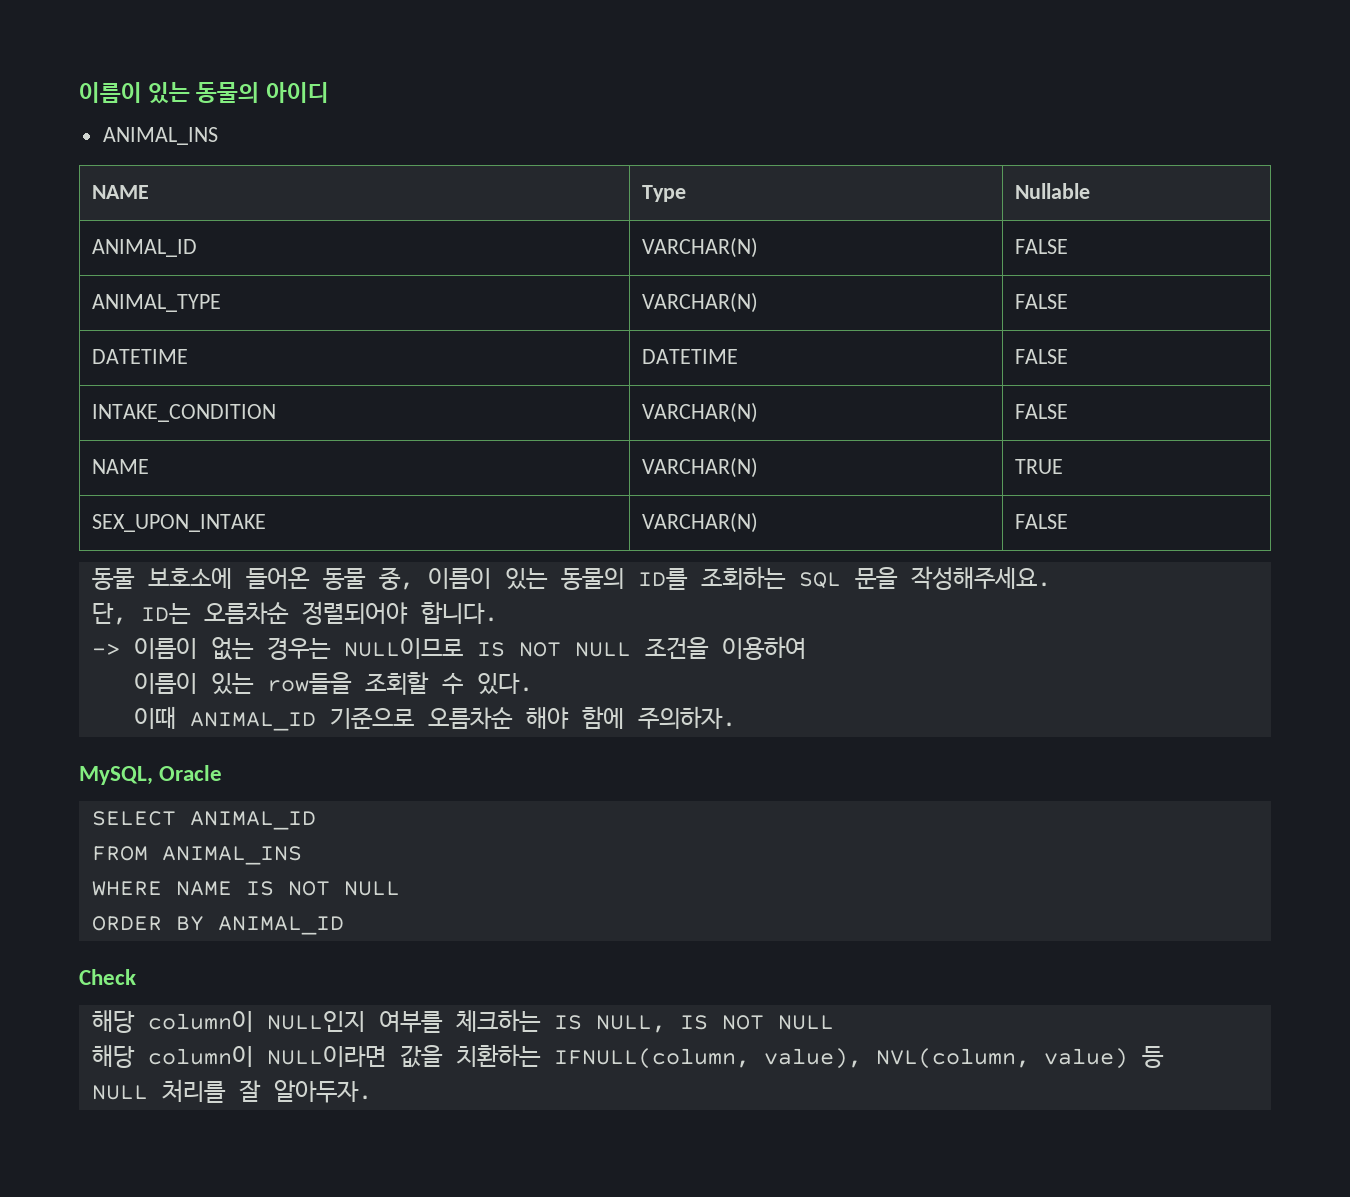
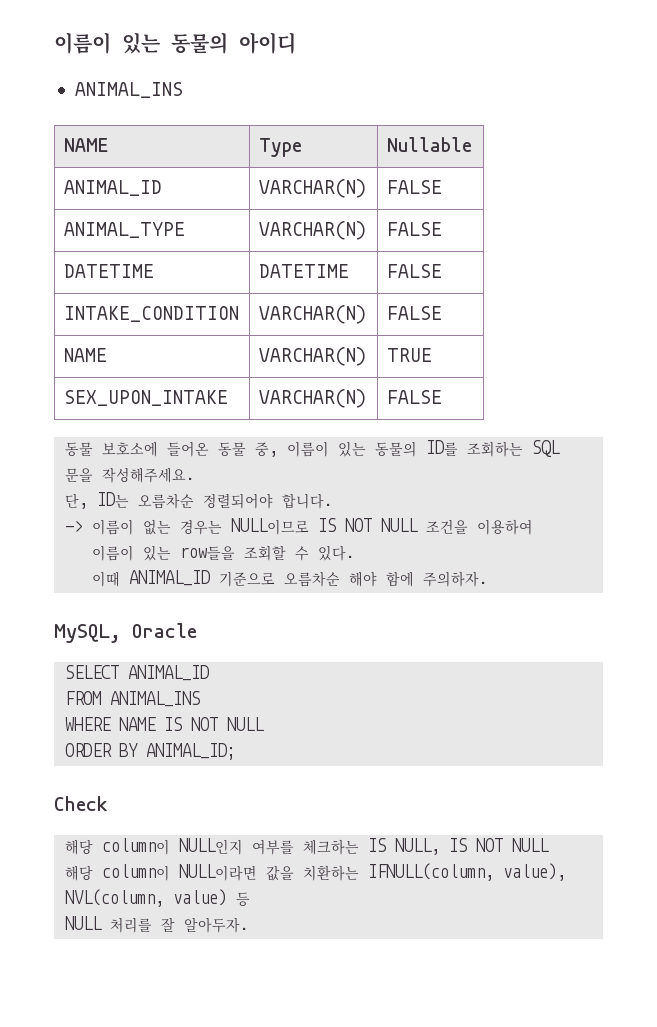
- ORDER BY ANIMAL_ID
+ ORDER BY ANIMAL_ID;

